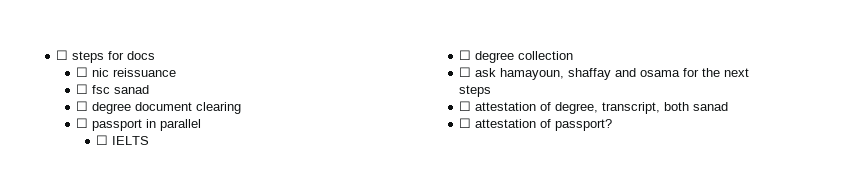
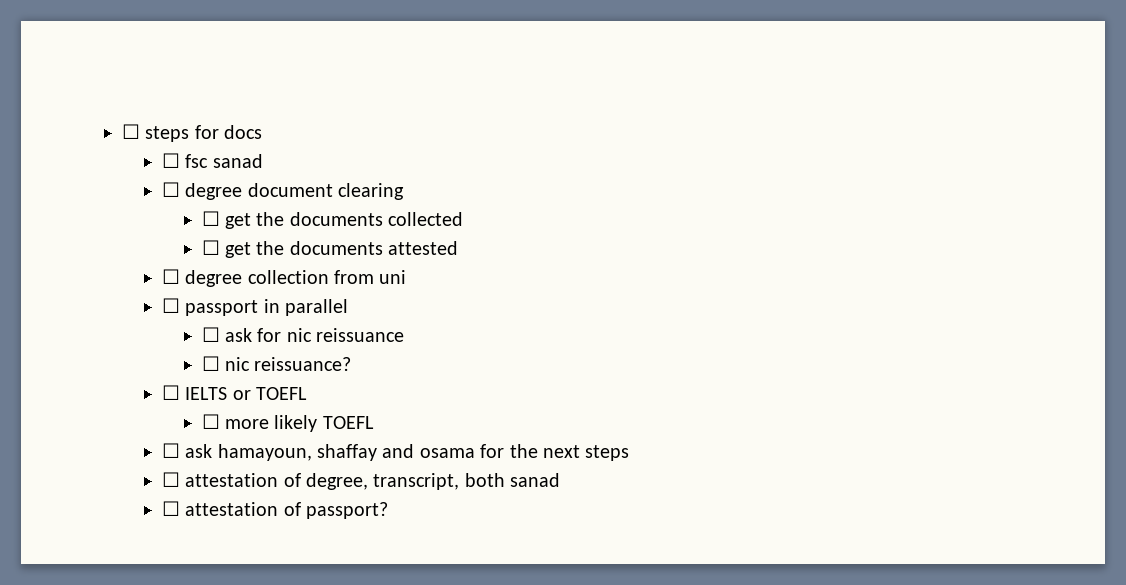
- ☐ nic reissuance
+ ☐ get the documents collected
+ ☐ get the documents attested
+ ☐ degree collection from uni
- ☐ IELTS
- ☐ degree collection
+ ☐ ask for nic reissuance
+ ☐ nic reissuance?
+ ☐ IELTS or TOEFL
+ ☐ more likely TOEFL

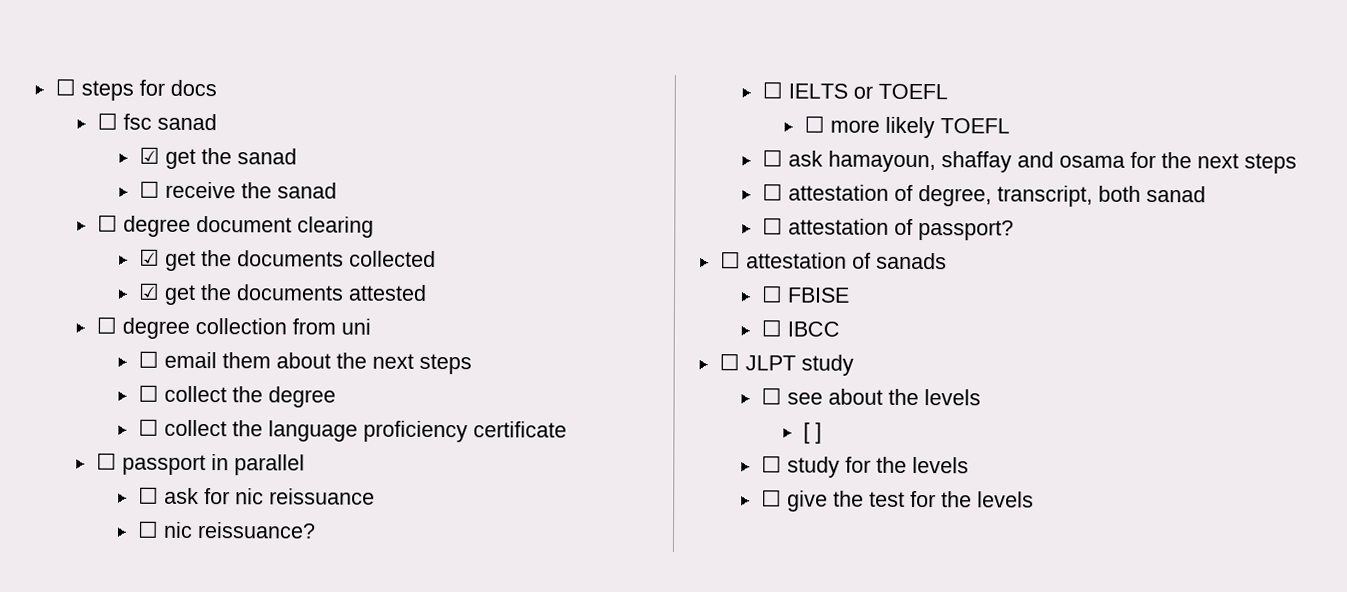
+ ☑ get the sanad
+ ☐ receive the sanad
- ☐ get the documents collected
+ ☑ get the documents collected
- ☐ get the documents attested
+ ☑ get the documents attested
+ ☐ email them about the next steps
+ ☐ collect the degree
+ ☐ collect the language proficiency certificate
+ ☐ attestation of sanads
+ ☐ FBISE
+ ☐ IBCC
+ ☐ JLPT study
+ ☐ see about the levels
+ [ ]
+ ☐ study for the levels
+ ☐ give the test for the levels

